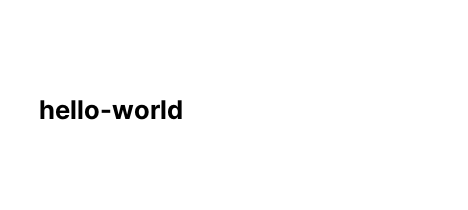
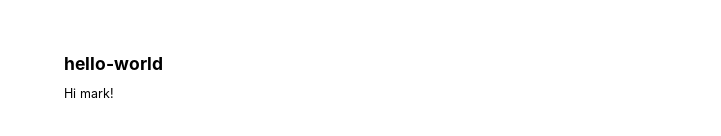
+ Hi mark!

